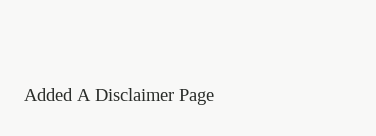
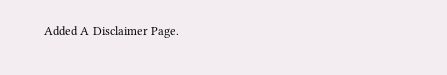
- Added A Disclaimer Page
+ Added A Disclaimer Page.

